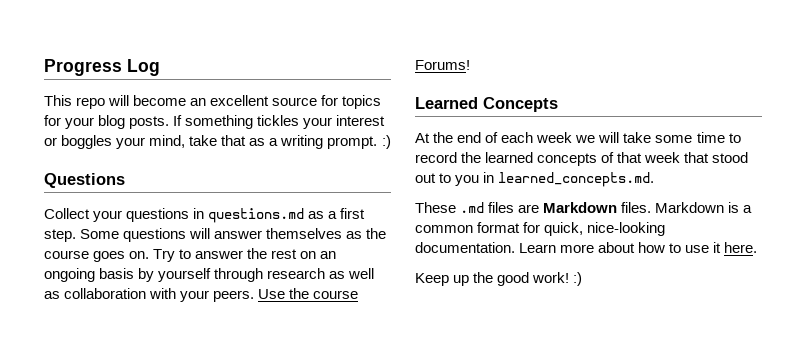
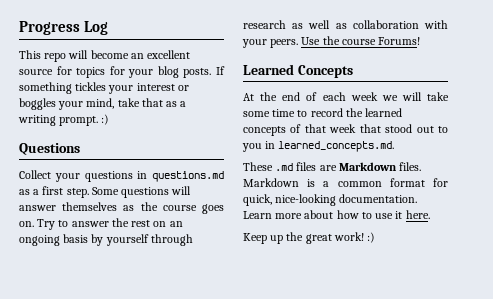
- Keep up the good work! :)
+ Keep up the great work! :)

